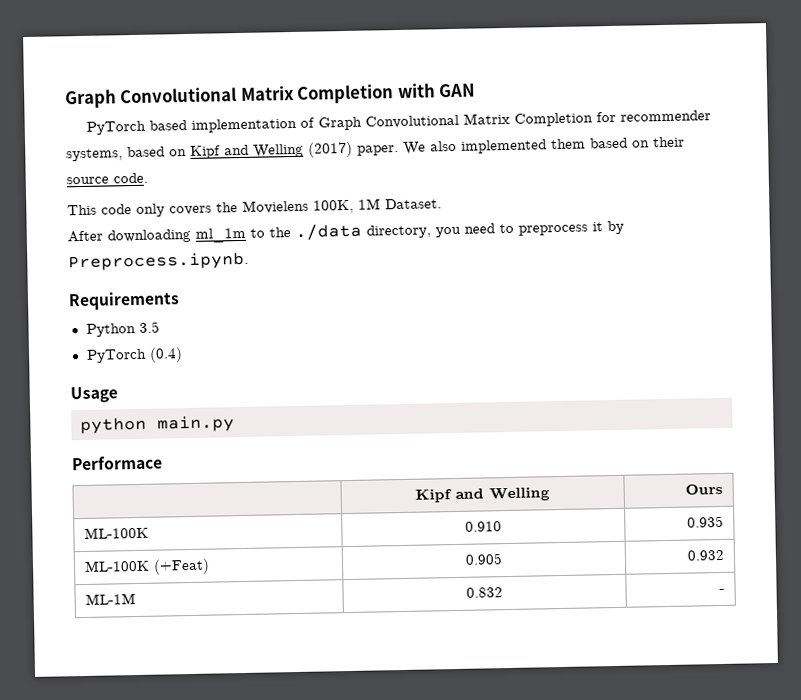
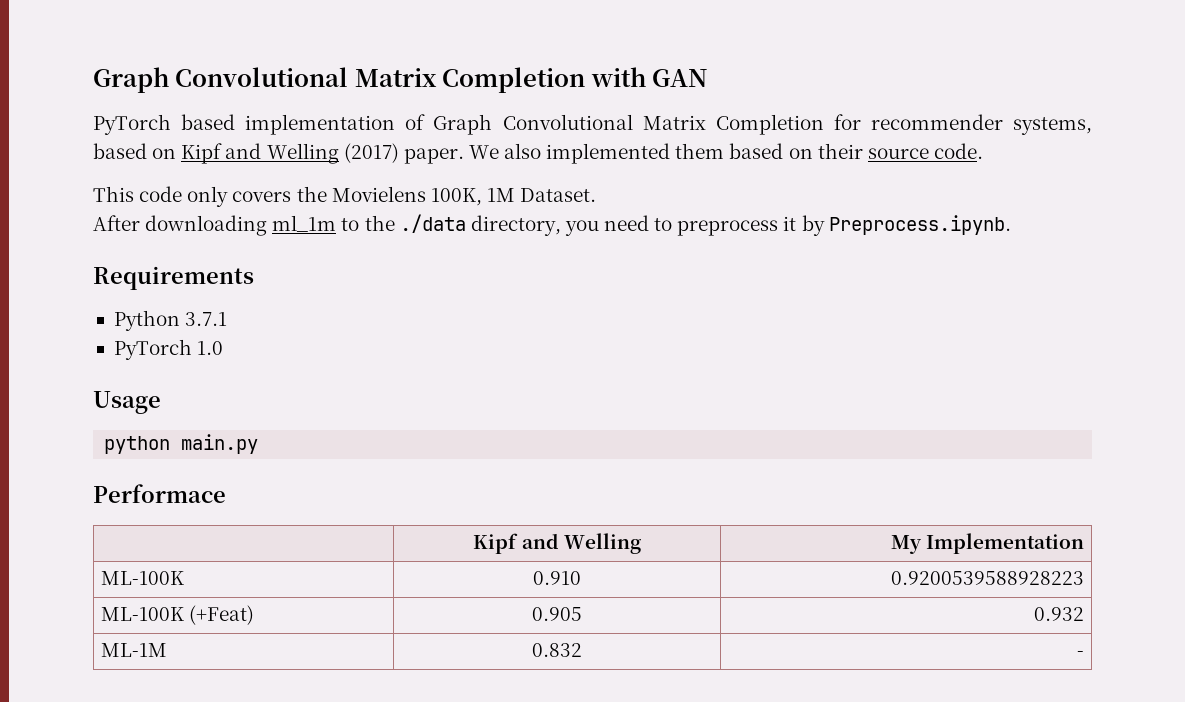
- Python 3.5
- PyTorch (0.4)
+ Python 3.7.1
+ PyTorch 1.0
- | Kipf and Welling | Ours
+ | Kipf and Welling | My Implementation
- ML-100K | 0.910 | 0.935
+ ML-100K | 0.910 | 0.9200539588928223

